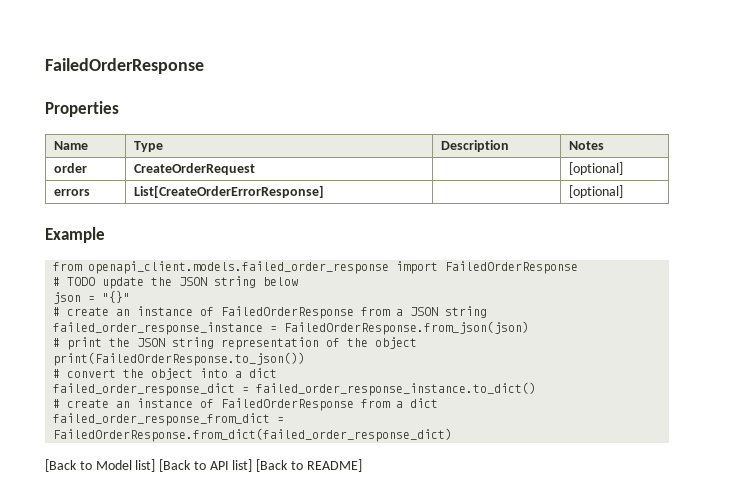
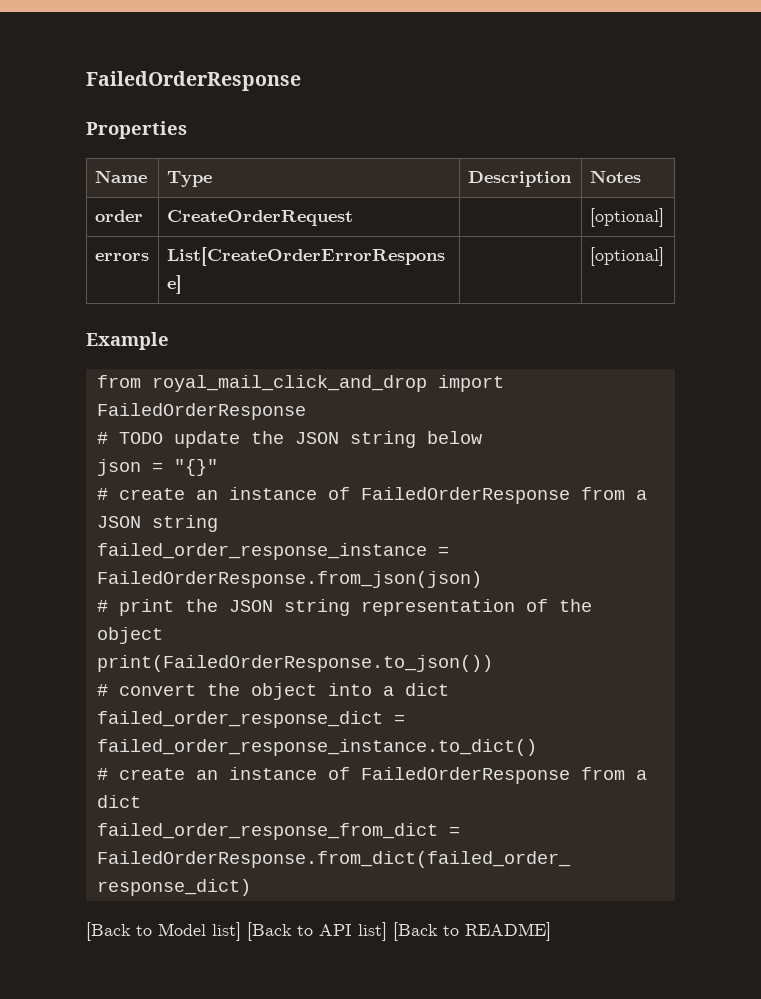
- from openapi_client.models.failed_order_response import FailedOrderResponse
+ from royal_mail_click_and_drop import FailedOrderResponse

